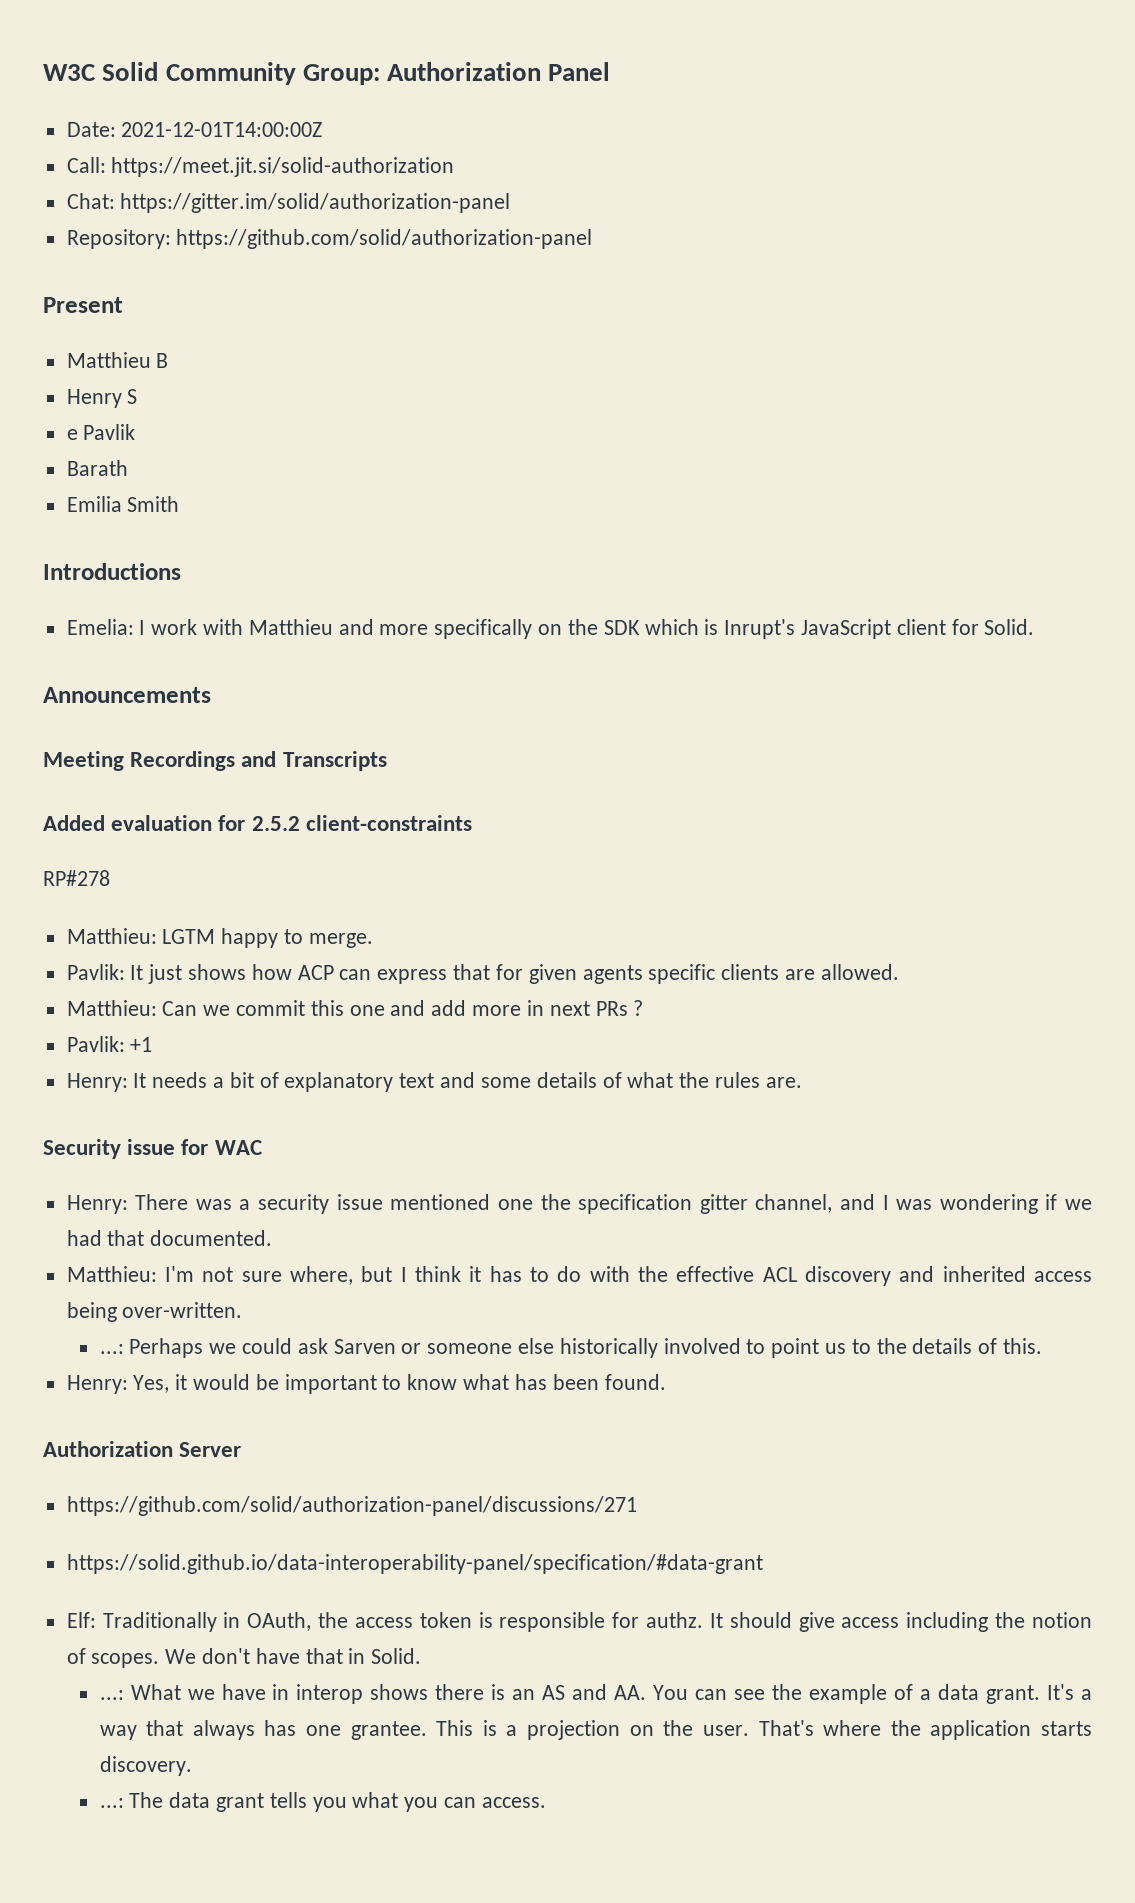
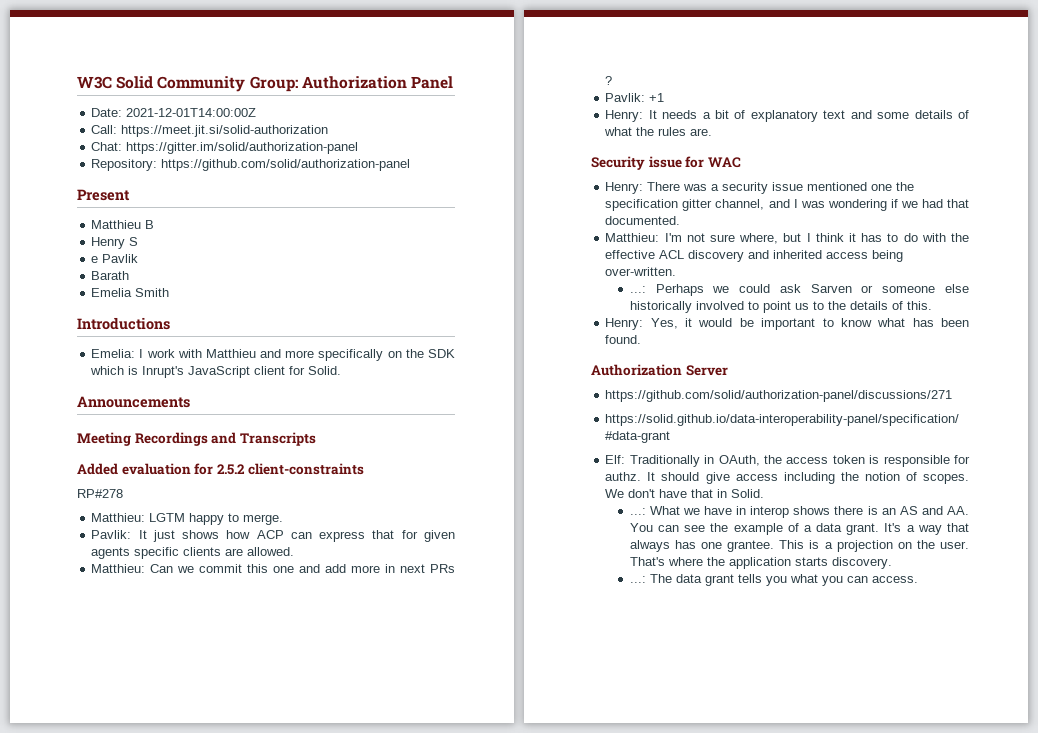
- Emilia Smith
+ Emelia Smith

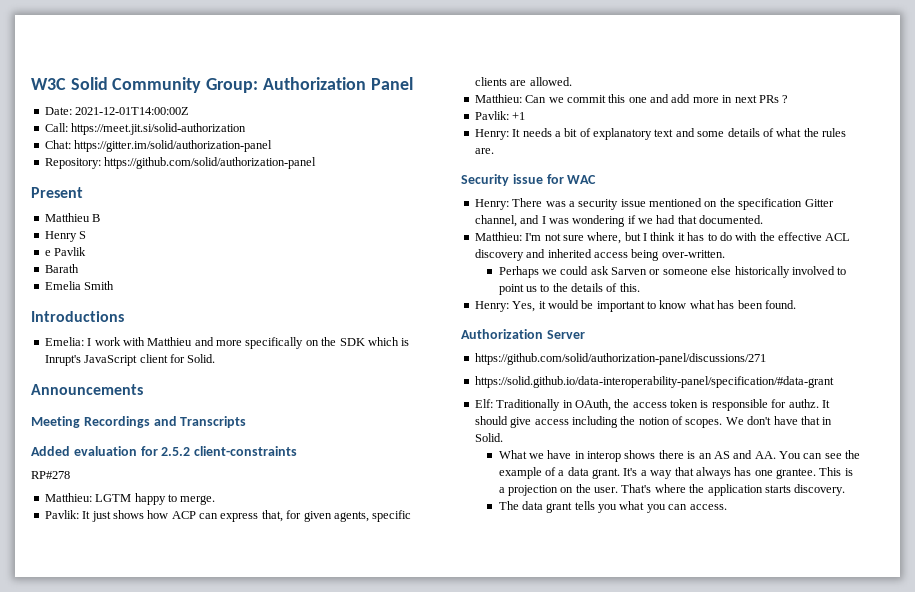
- Pavlik: It just shows how ACP can express that for given agents specific clients are allowed.
+ Pavlik: It just shows how ACP can express that, for given agents, specific clients are allowed.
- Henry: There was a security issue mentioned one the specification gitter channel, and I was wondering if we had that documented.
+ Henry: There was a security issue mentioned on the specification Gitter channel, and I was wondering if we had that documented.
- ...: Perhaps we could ask Sarven or someone else historically involved to point us to the details of this.
+ Perhaps we could ask Sarven or someone else historically involved to point us to the details of this.
- ...: What we have in interop shows there is an AS and AA. You can see the example of a data grant.
+ What we have in interop shows there is an AS and AA. You can see the example of a data grant.
- ...: The data grant tells you what you can access.
+ The data grant tells you what you can access.

